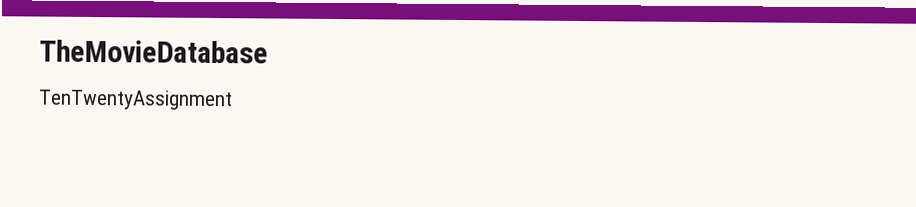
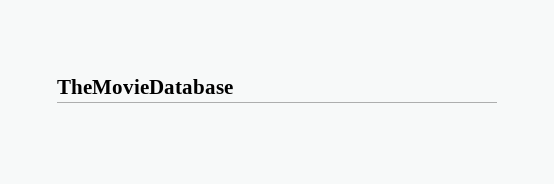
- TenTwentyAssignment

